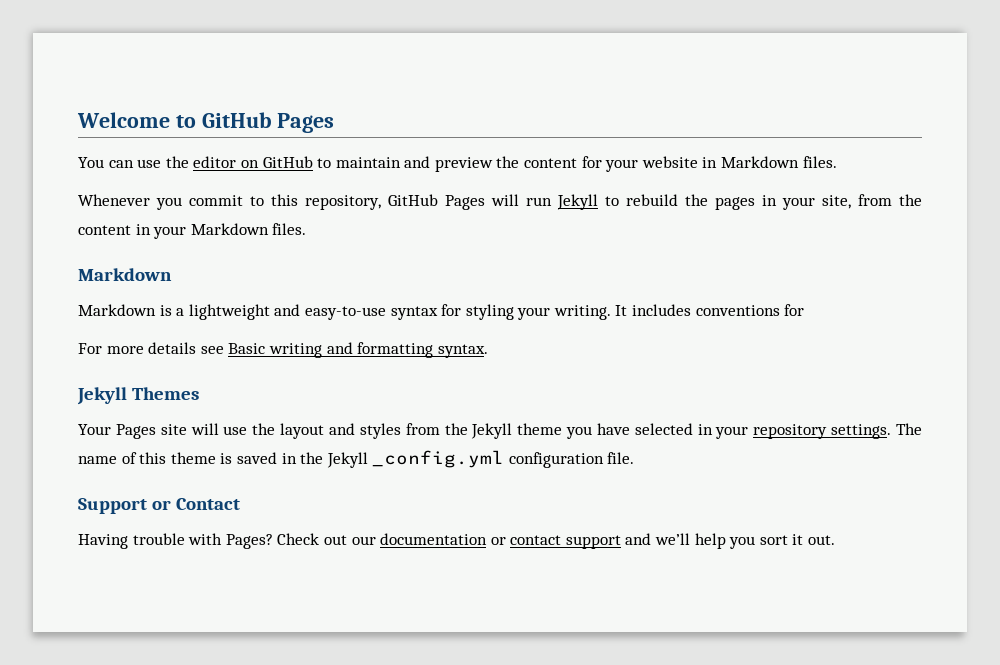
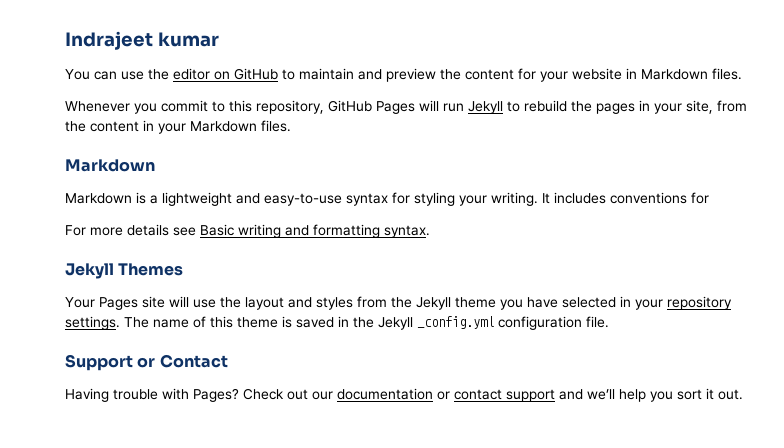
- Welcome to GitHub Pages
+ Indrajeet kumar

